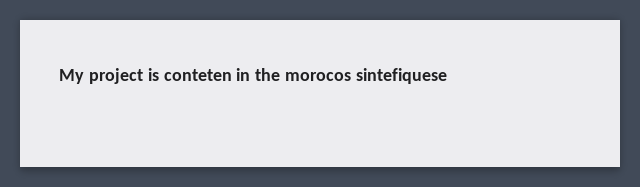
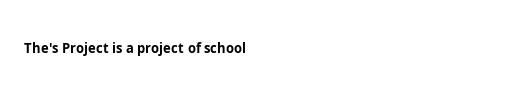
- My project is conteten in the morocos sintefiquese
+ The's Project is a project of school

